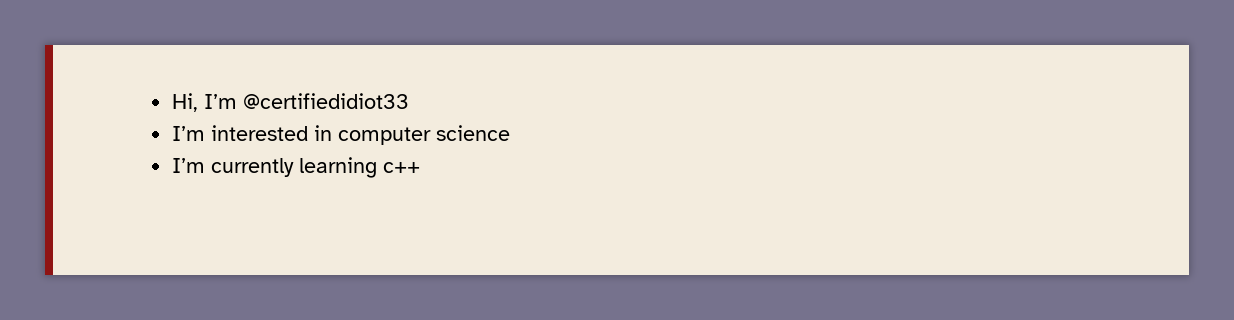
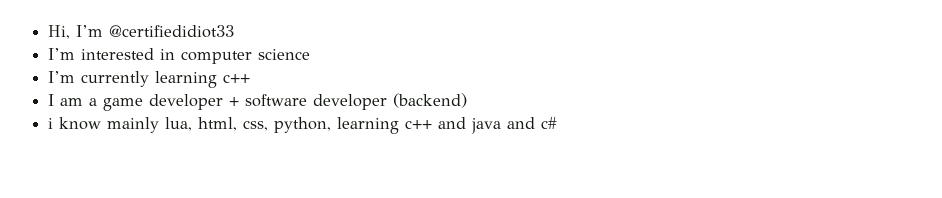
+ I am a game developer + software developer (backend)
+ i know mainly lua, html, css, python, learning c++ and java and c#

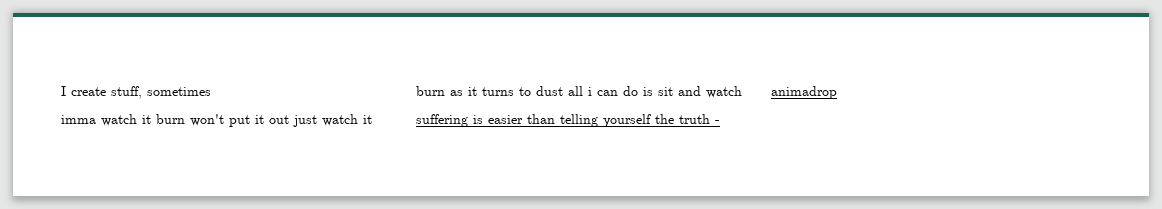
- Hi, I’m @certifiedidiot33
- I’m interested in computer science
- I’m currently learning c++
- I am a game developer + software developer (backend)
- i know mainly lua, html, css, python, learning c++ and java and c#
+ I create stuff, sometimes
+ imma watch it burn won't put it out just watch it burn as it turns to dust all i can do is sit and watch
+ suffering is easier than telling yourself the truth - animadrop

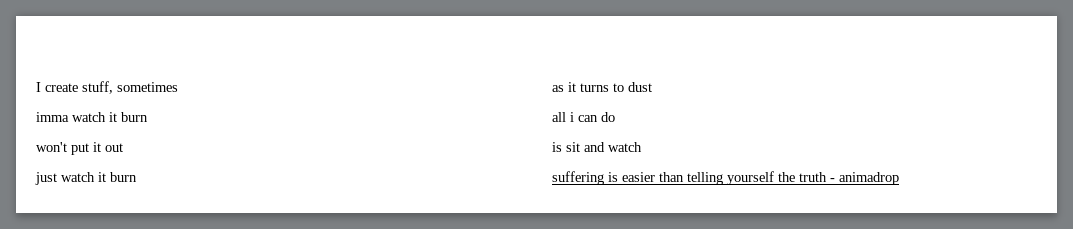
- imma watch it burn won't put it out just watch it burn as it turns to dust all i can do is sit and watch
+ imma watch it burn
+ won't put it out
+ just watch it burn
+ as it turns to dust
+ all i can do
+ is sit and watch

